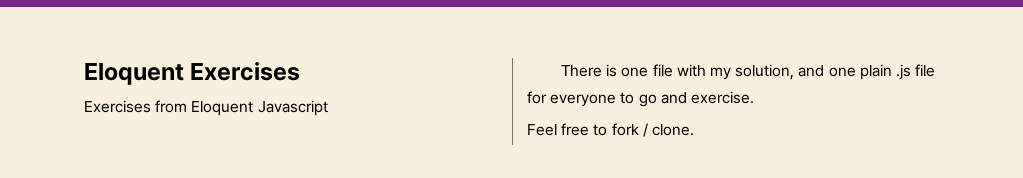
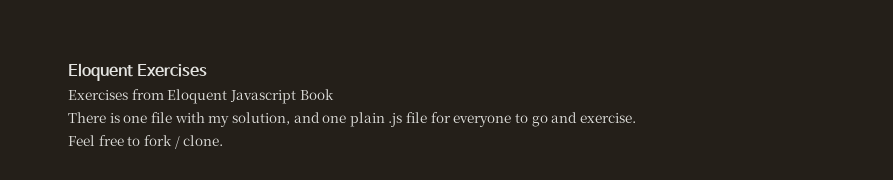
- Exercises from Eloquent Javascript
+ Exercises from Eloquent Javascript Book

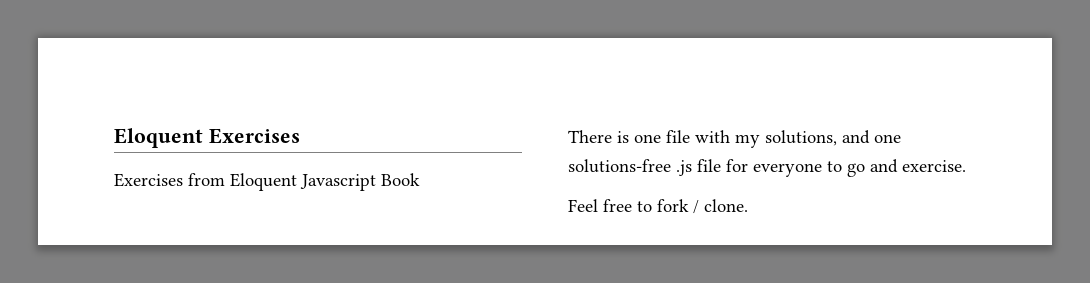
- There is one file with my solution, and one plain .js file for everyone to go and exercise.
+ There is one file with my solutions, and one solutions-free .js file for everyone to go and exercise.

